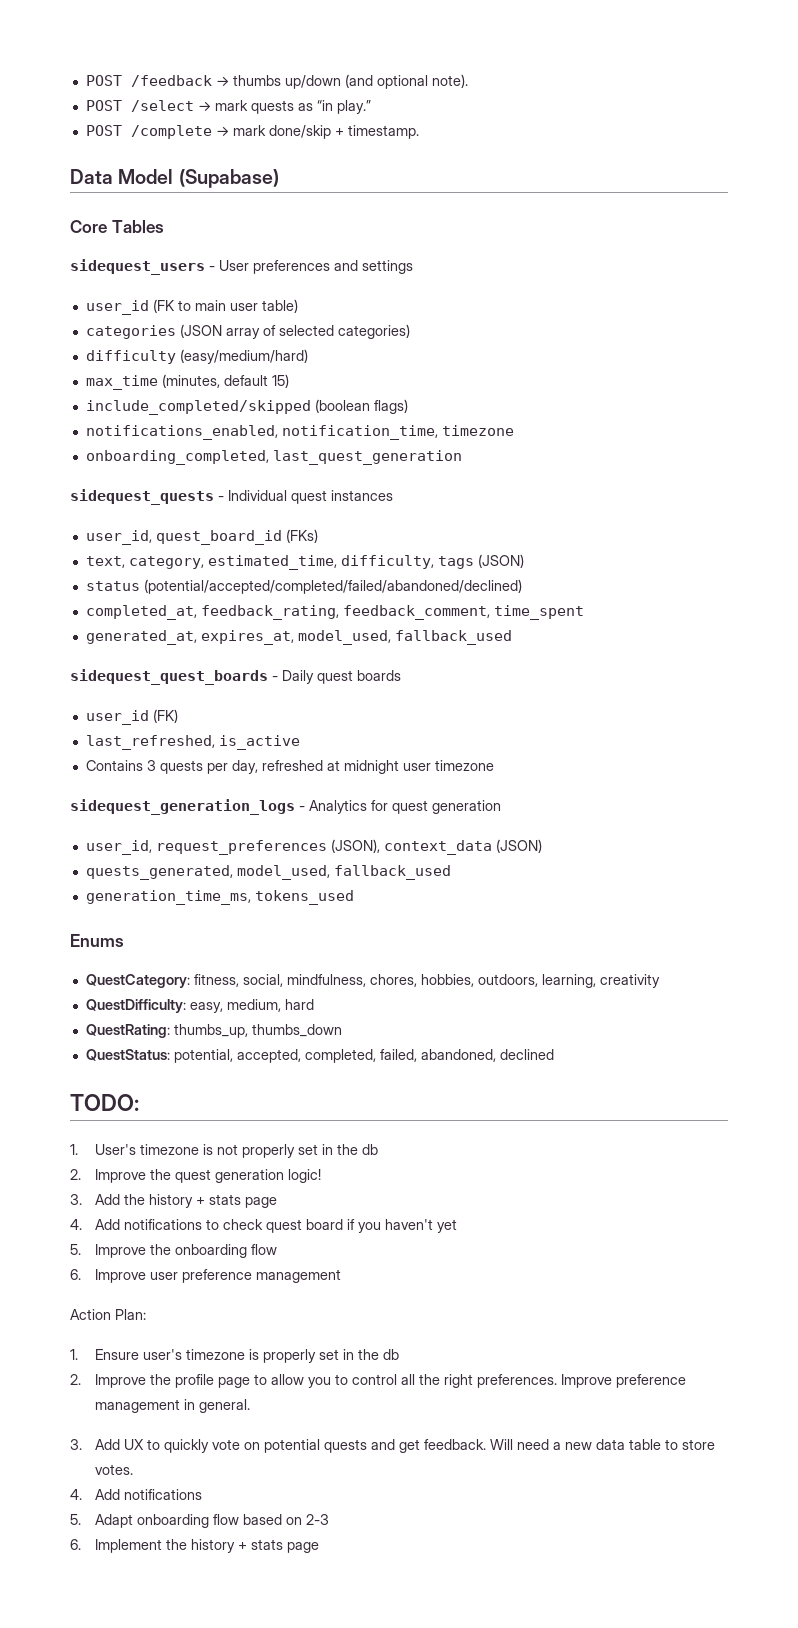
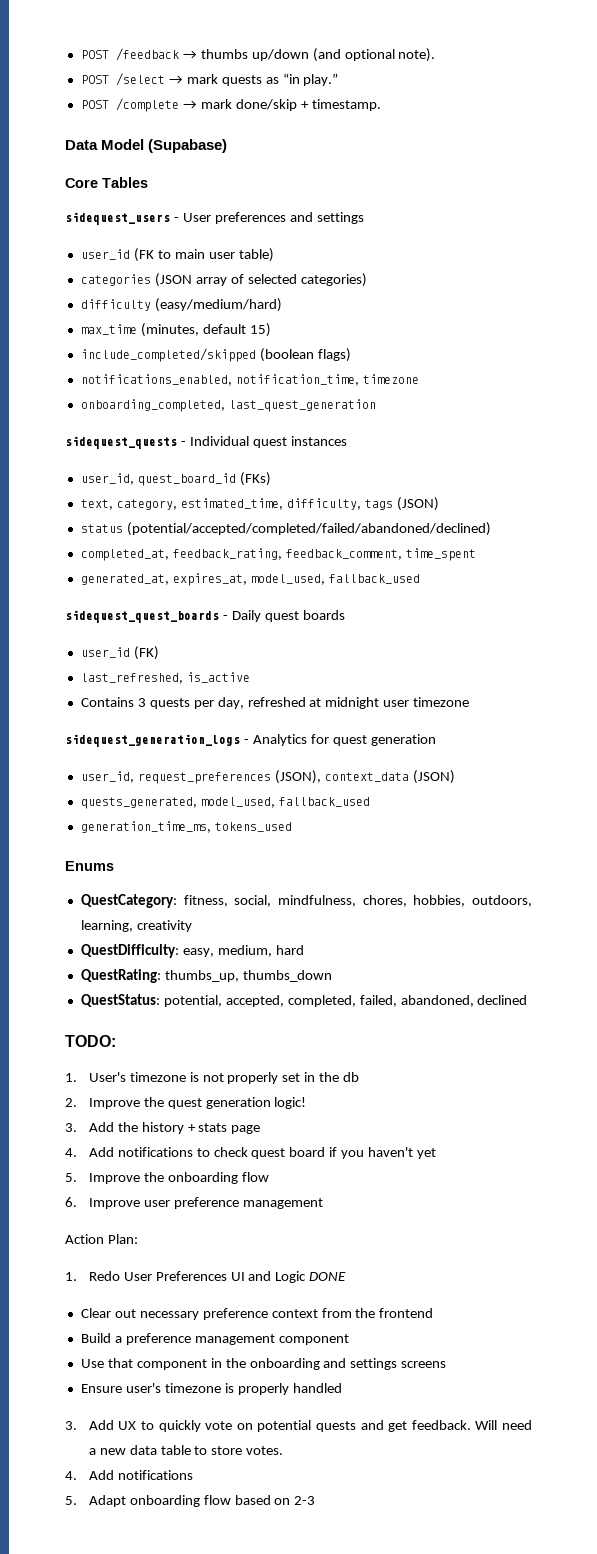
- 1. Ensure user's timezone is properly set in the db
- 2. Improve the profile page to allow you to control all the right preferences. Improve preference management in general.
+ 1. Redo User Preferences UI and Logic DONE
+ Clear out necessary preference context from the frontend
+ Build a preference management component
+ Use that component in the onboarding and settings screens
+ Ensure user's timezone is properly handled
- 6. Implement the history + stats page

